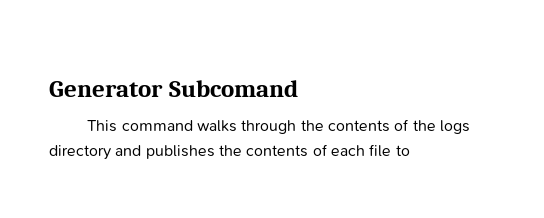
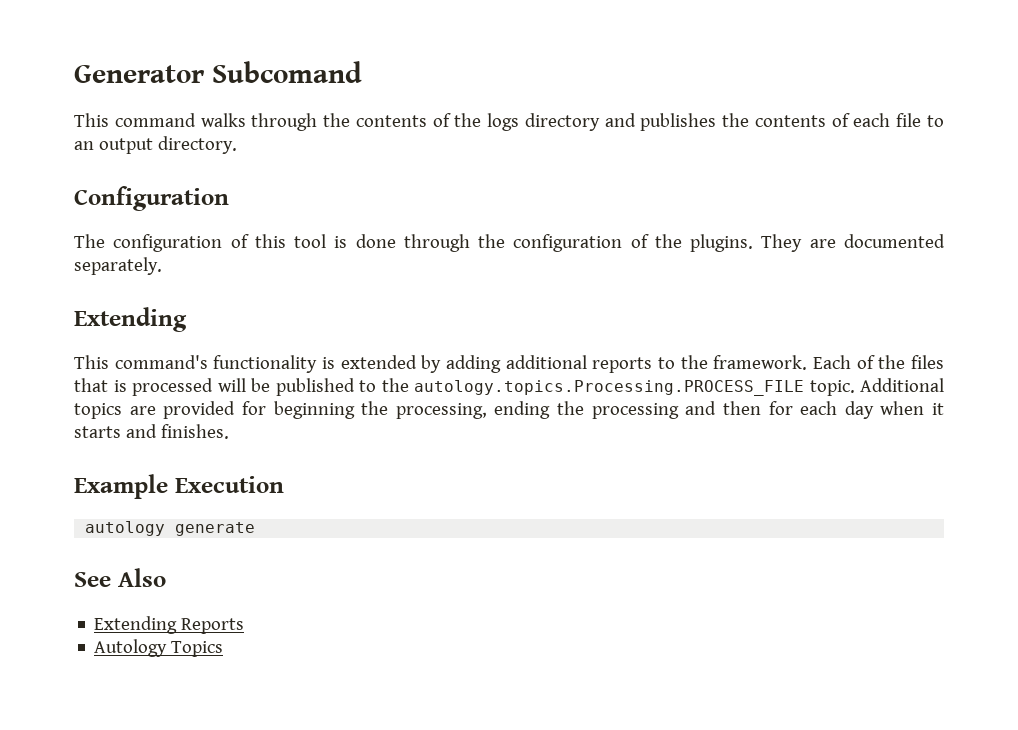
- This command walks through the contents of the logs directory and publishes the contents of each file to
+ This command walks through the contents of the logs directory and publishes the contents of each file to an output directory.
+ Configuration
+ The configuration of this tool is done through the configuration of the plugins. They are documented separately.
+ Extending
+ This command's functionality is extended by adding additional reports to the framework. Each of the files that is processed will be published to the autology.topics.Processing.PROCESS_FILE topic. Additional topics are provided for beginning the processing, ending the processing and then for each day when it starts and finishes.
+ Example Execution
+ autology generate
+ See Also
+ Extending Reports
+ Autology Topics

